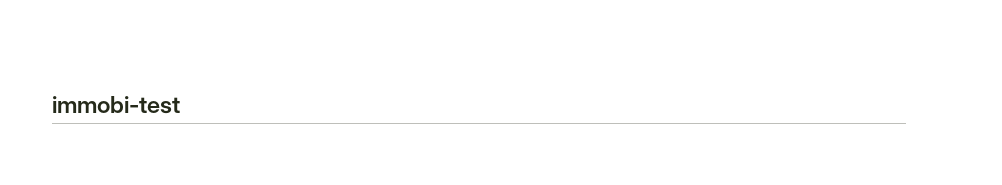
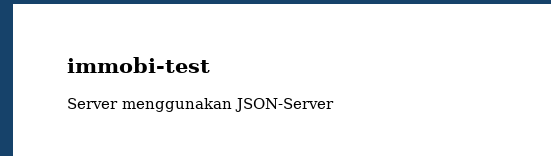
+ Server menggunakan JSON-Server

